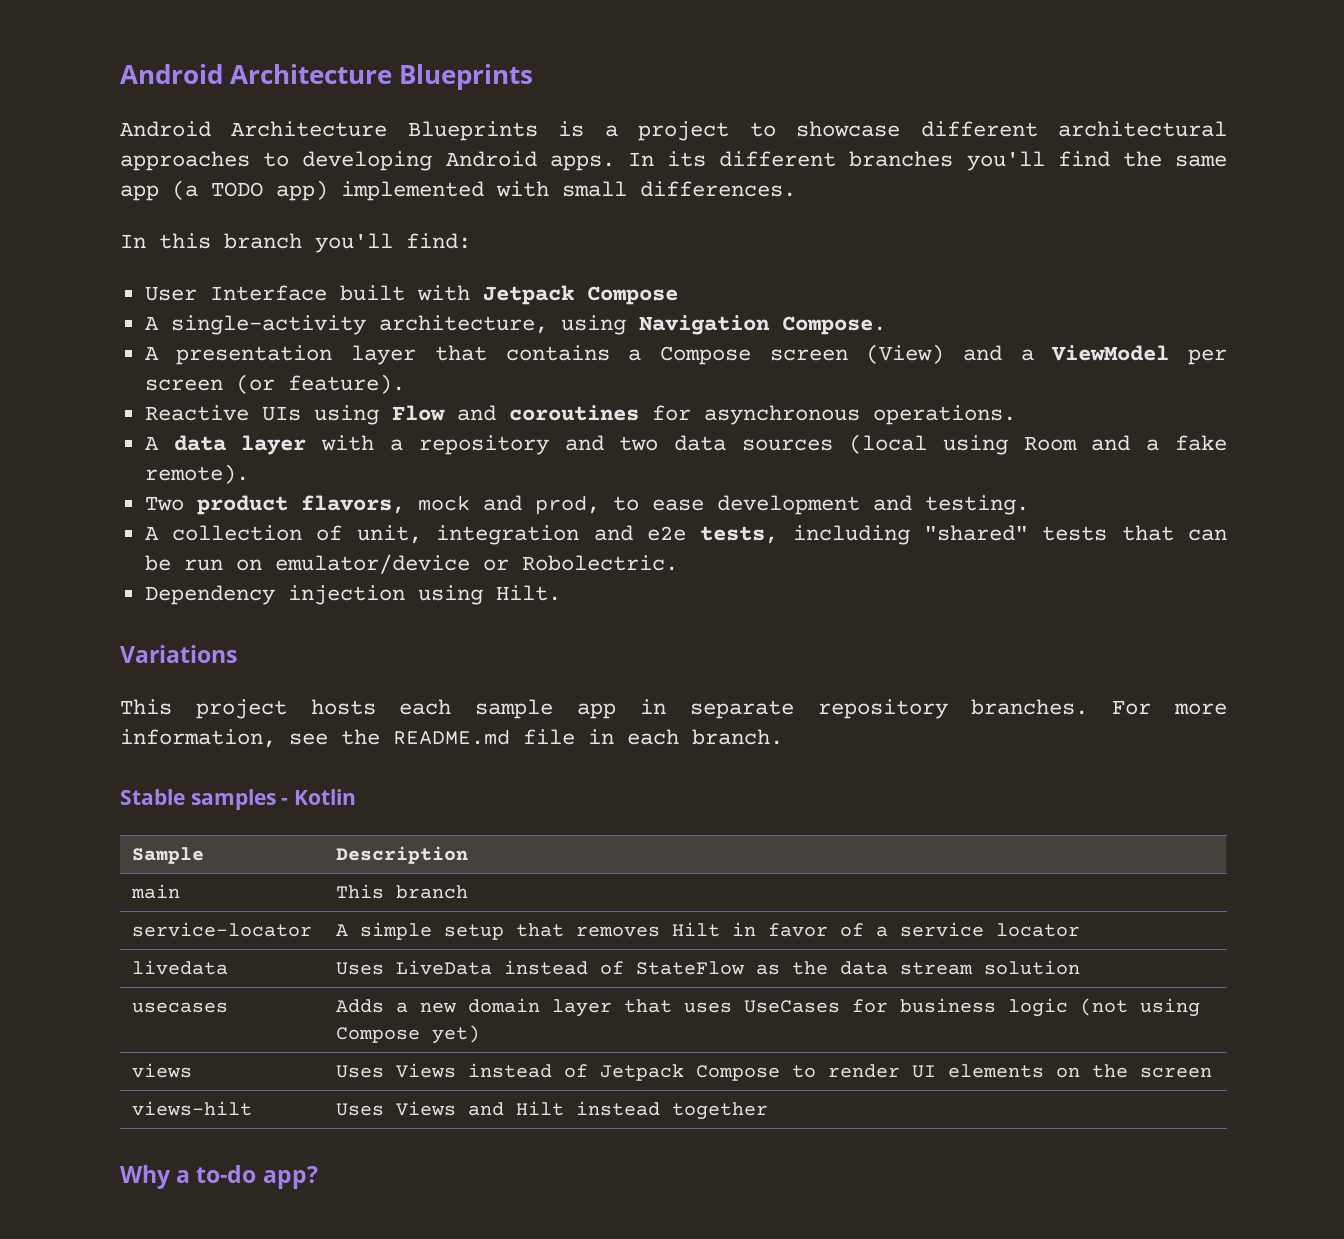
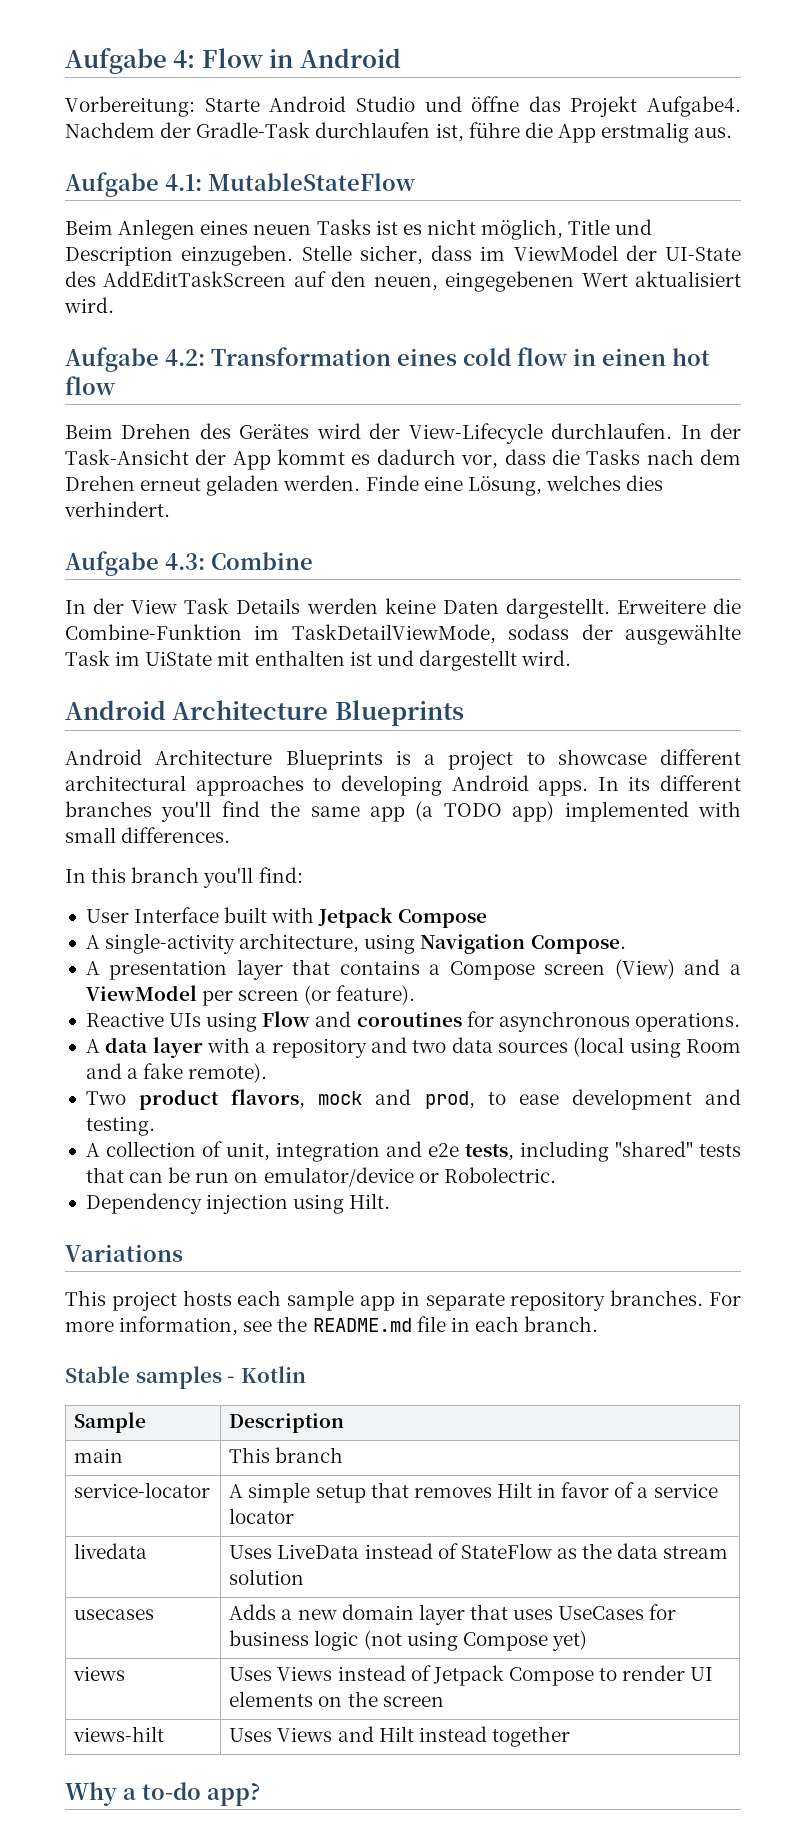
+ Aufgabe 4: Flow in Android
+ Vorbereitung: Starte Android Studio und öffne das Projekt Aufgabe4. Nachdem der Gradle-Task durchlaufen ist, führe die App erstmalig aus.
+ Aufgabe 4.1: MutableStateFlow
+ Beim Anlegen eines neuen Tasks ist es nicht möglich, Title und Description einzugeben. Stelle sicher, dass im ViewModel der UI-State des AddEditTaskScreen auf den neuen, eingegebenen Wert aktualisiert wird.
+ Aufgabe 4.2: Transformation eines cold flow in einen hot flow
+ Beim Drehen des Gerätes wird der View-Lifecycle durchlaufen. In der Task-Ansicht der App kommt es dadurch vor, dass die Tasks nach dem Drehen erneut geladen werden. Finde eine Lösung, welches dies verhindert.
+ Aufgabe 4.3: Combine
+ In der View Task Details werden keine Daten dargestellt. Erweitere die Combine-Funktion im TaskDetailViewMode, sodass der ausgewählte Task im UiState mit enthalten ist und dargestellt wird.

